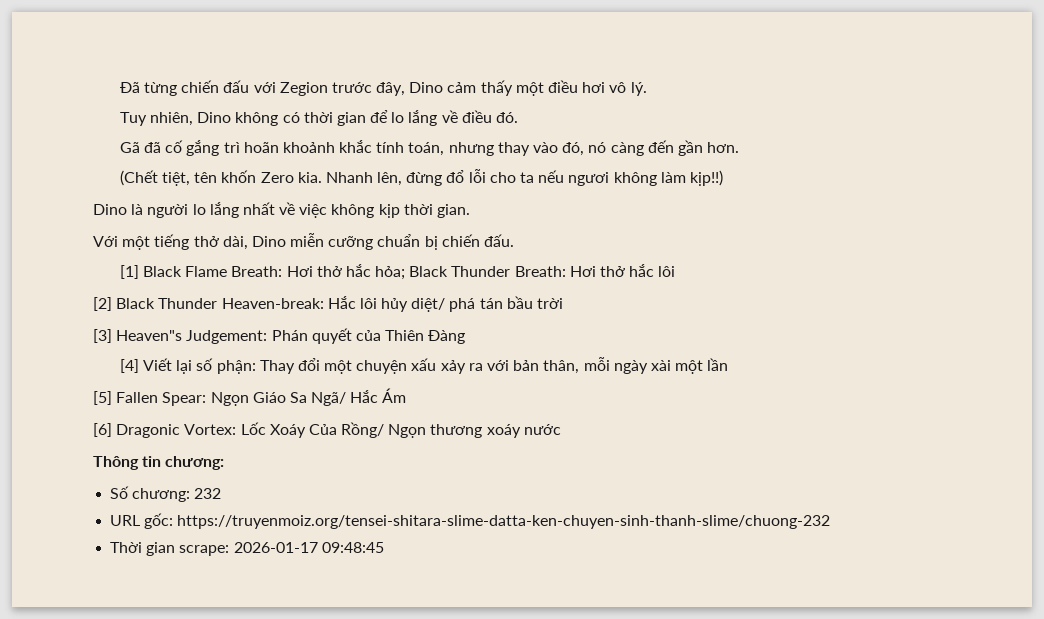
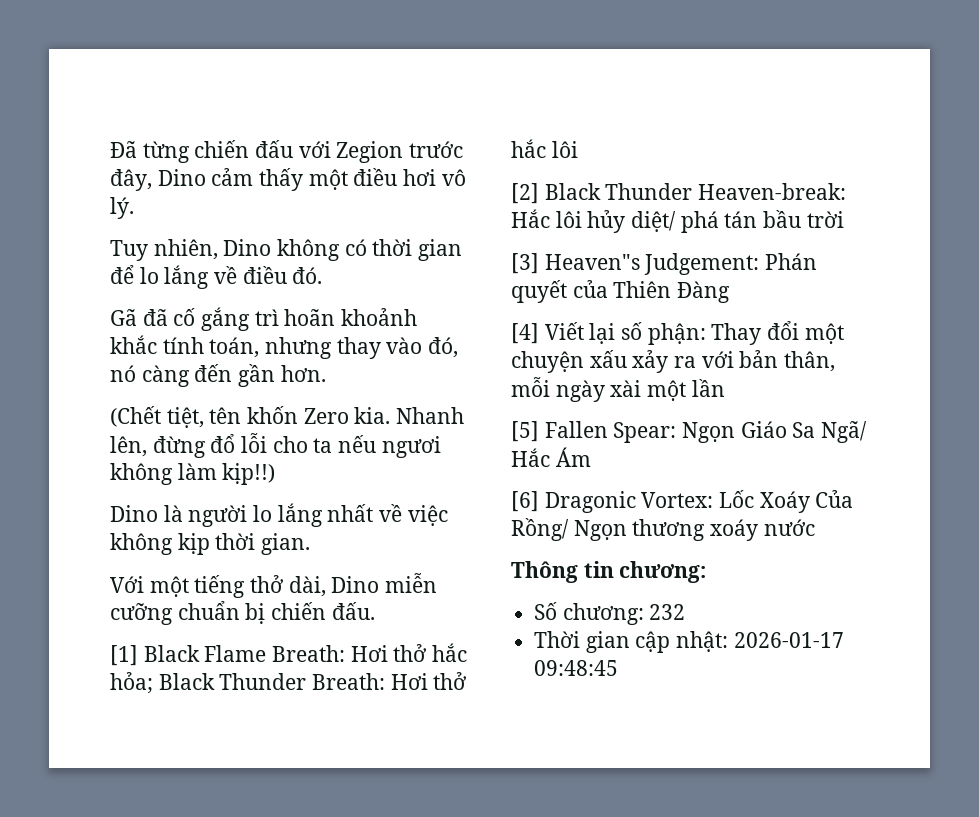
- URL gốc: https://truyenmoiz.org/tensei-shitara-slime-datta-ken-chuyen-sinh-thanh-slime/chuong-232
- Thời gian scrape: 2026-01-17 09:48:45
+ Thời gian cập nhật: 2026-01-17 09:48:45

